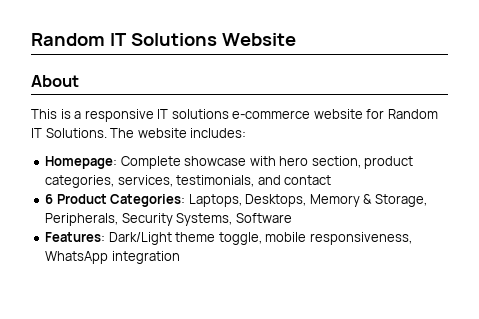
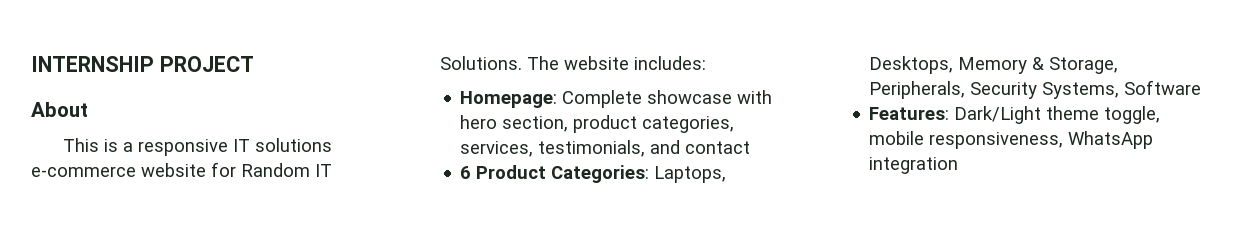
- Random IT Solutions Website
+ INTERNSHIP PROJECT

